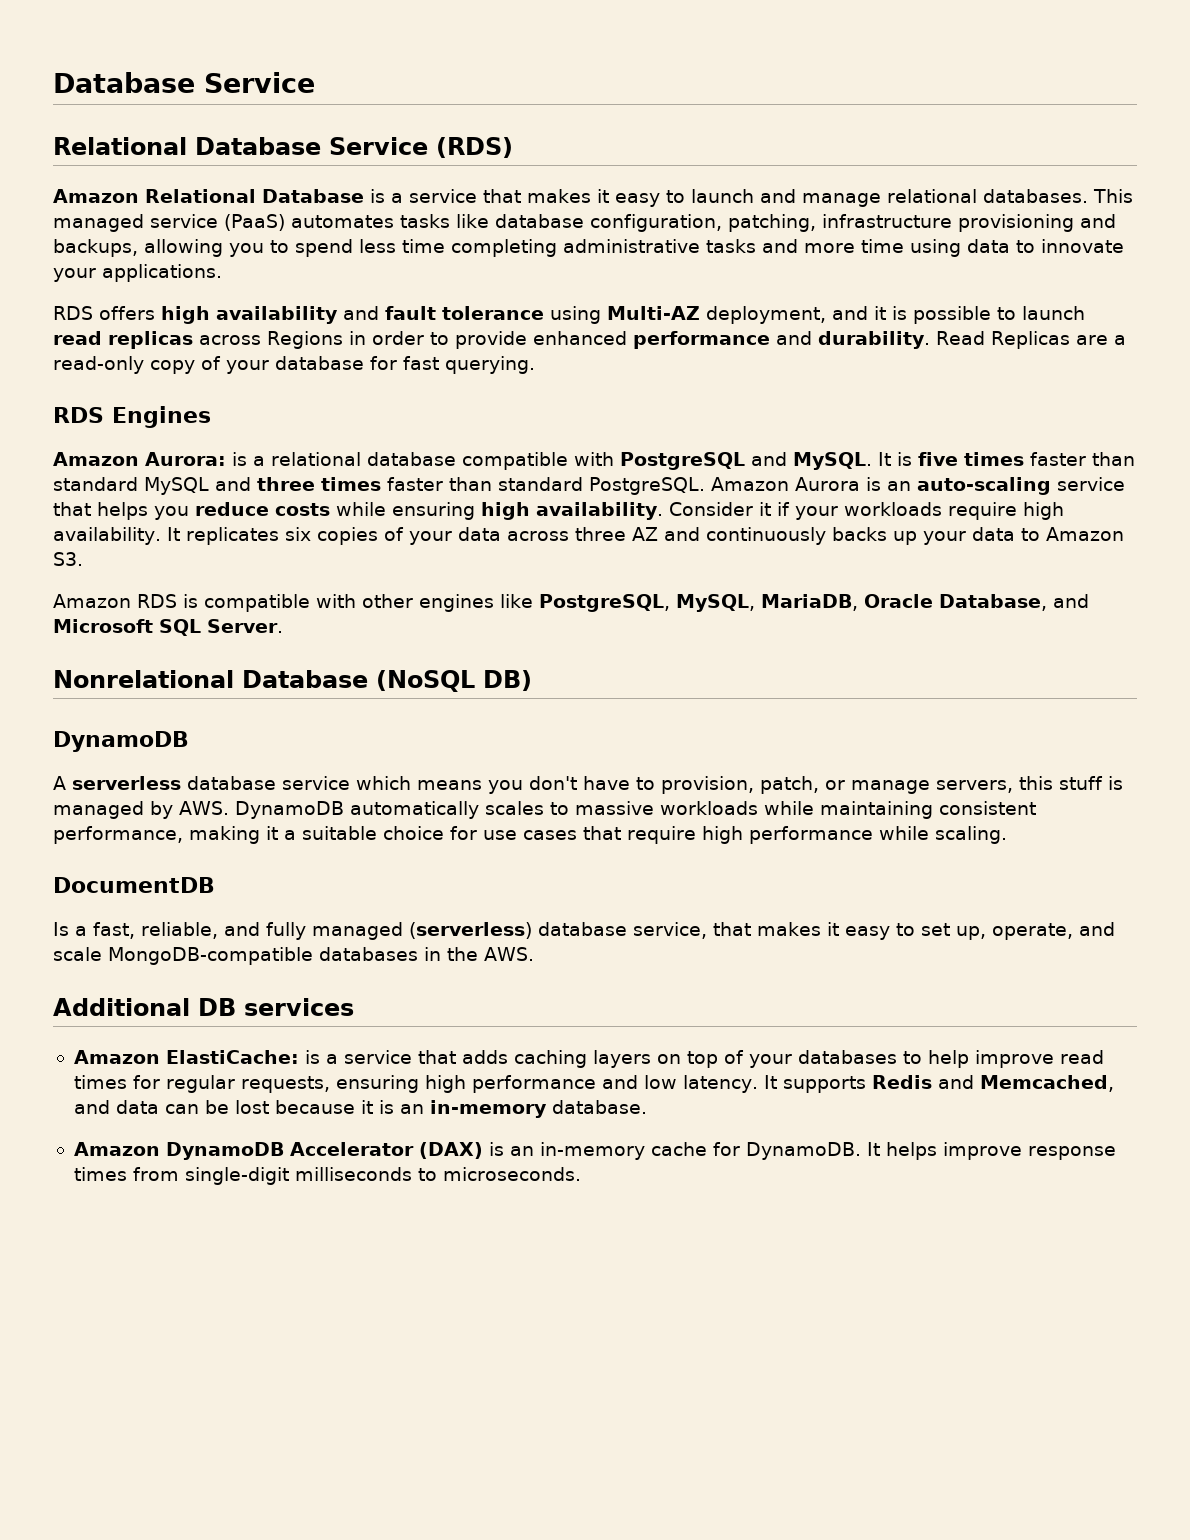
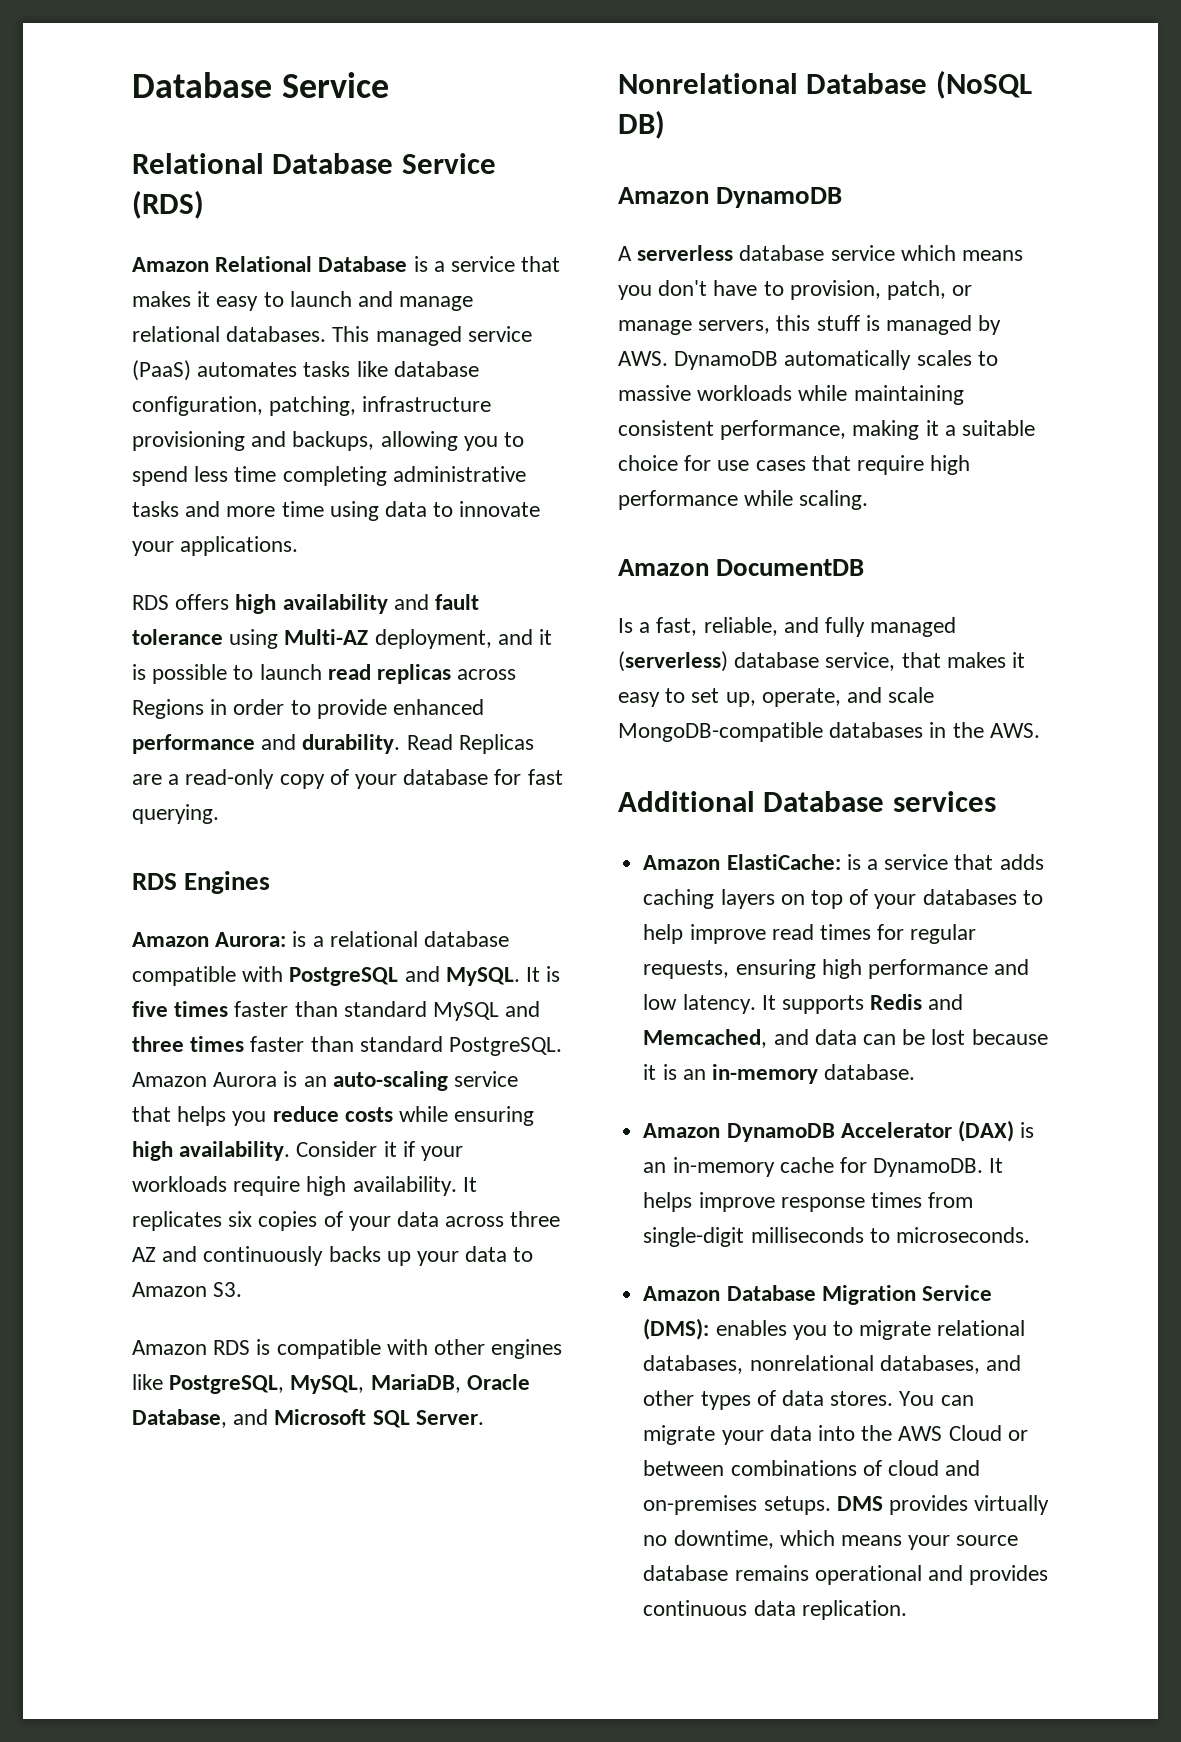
  Nonrelational Database (NoSQL DB)
- DynamoDB
+ Amazon DynamoDB
- DocumentDB
+ Amazon DocumentDB
- Additional DB services
+ Additional Database services
+ Amazon Database Migration Service (DMS): enables you to migrate relational databases, nonrelational databases, and other types of data stores. You can migrate your data into the AWS Cloud or between combinations of cloud and on-premises setups. DMS provides virtually no downtime, which means your source database remains operational and provides continuous data replication.

